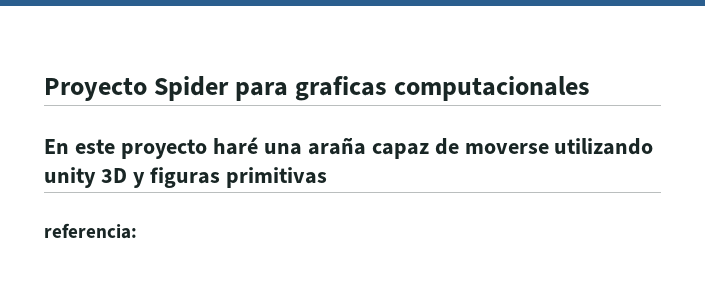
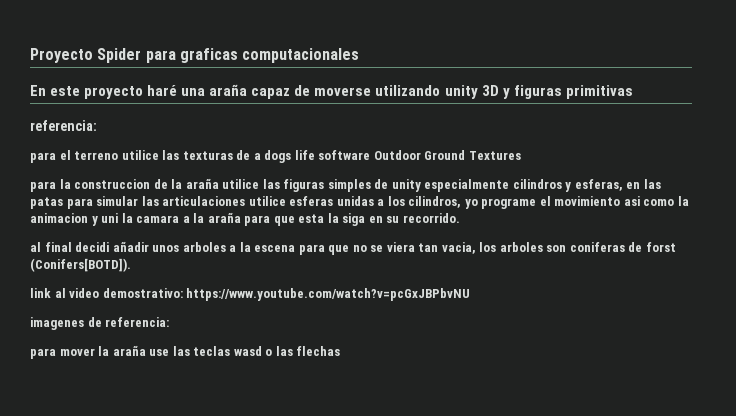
+ para el terreno utilice las texturas de a dogs life software Outdoor Ground Textures
+ para la construccion de la araña utilice las figuras simples de unity especialmente cilindros y esferas, en las patas para simular las articulaciones utilice esferas unidas a los cilindros, yo programe el movimiento asi como la animacion y uni la camara a la araña para que esta la siga en su recorrido.
+ al final decidi añadir unos arboles a la escena para que no se viera tan vacia, los arboles son coniferas de forst (Conifers[BOTD]).
+ link al video demostrativo: https://www.youtube.com/watch?v=pcGxJBPbvNU
+ imagenes de referencia:
+ para mover la araña use las teclas wasd o las flechas

